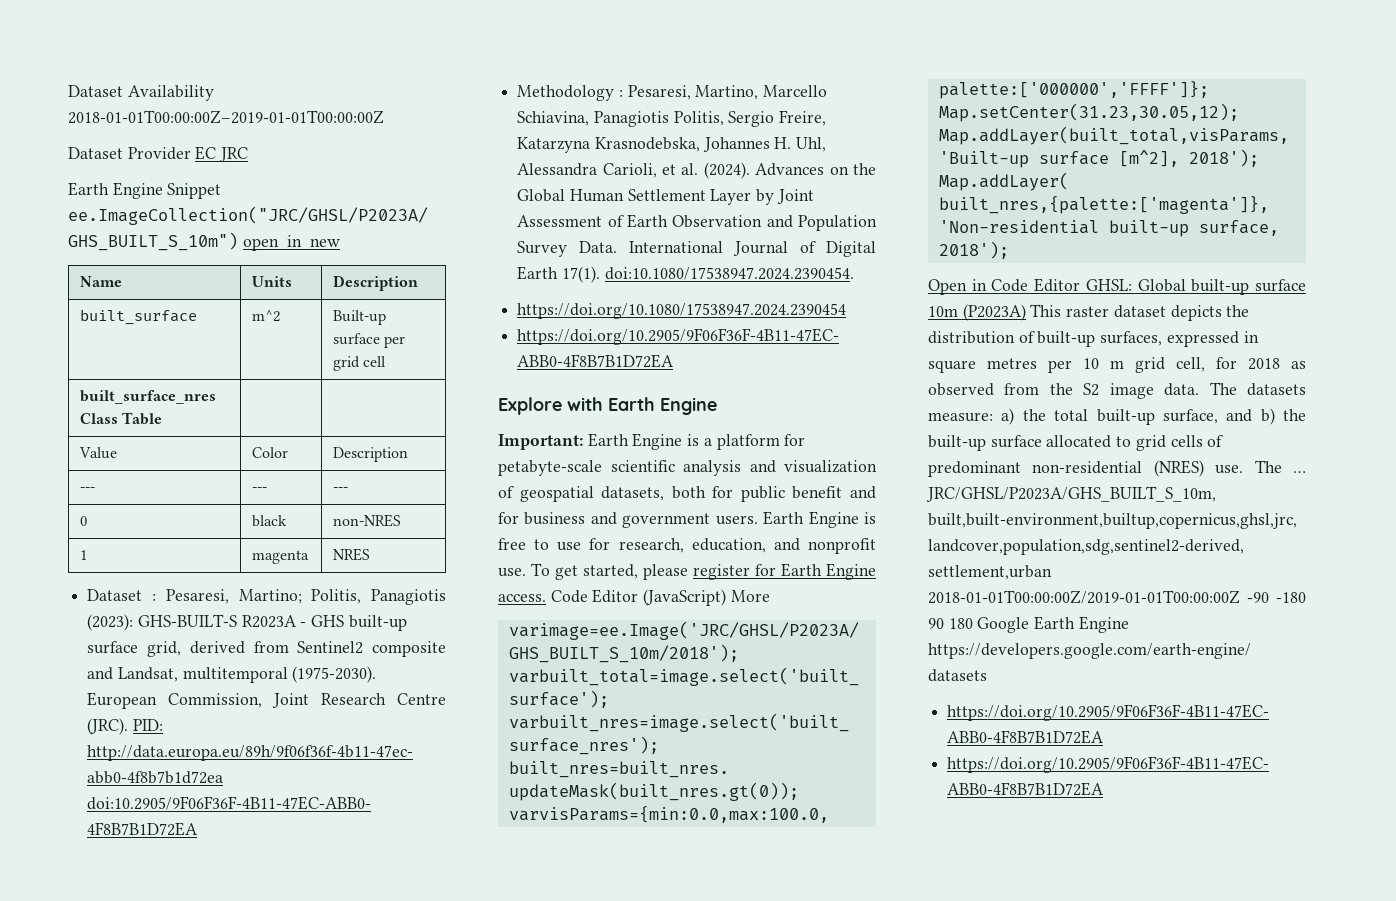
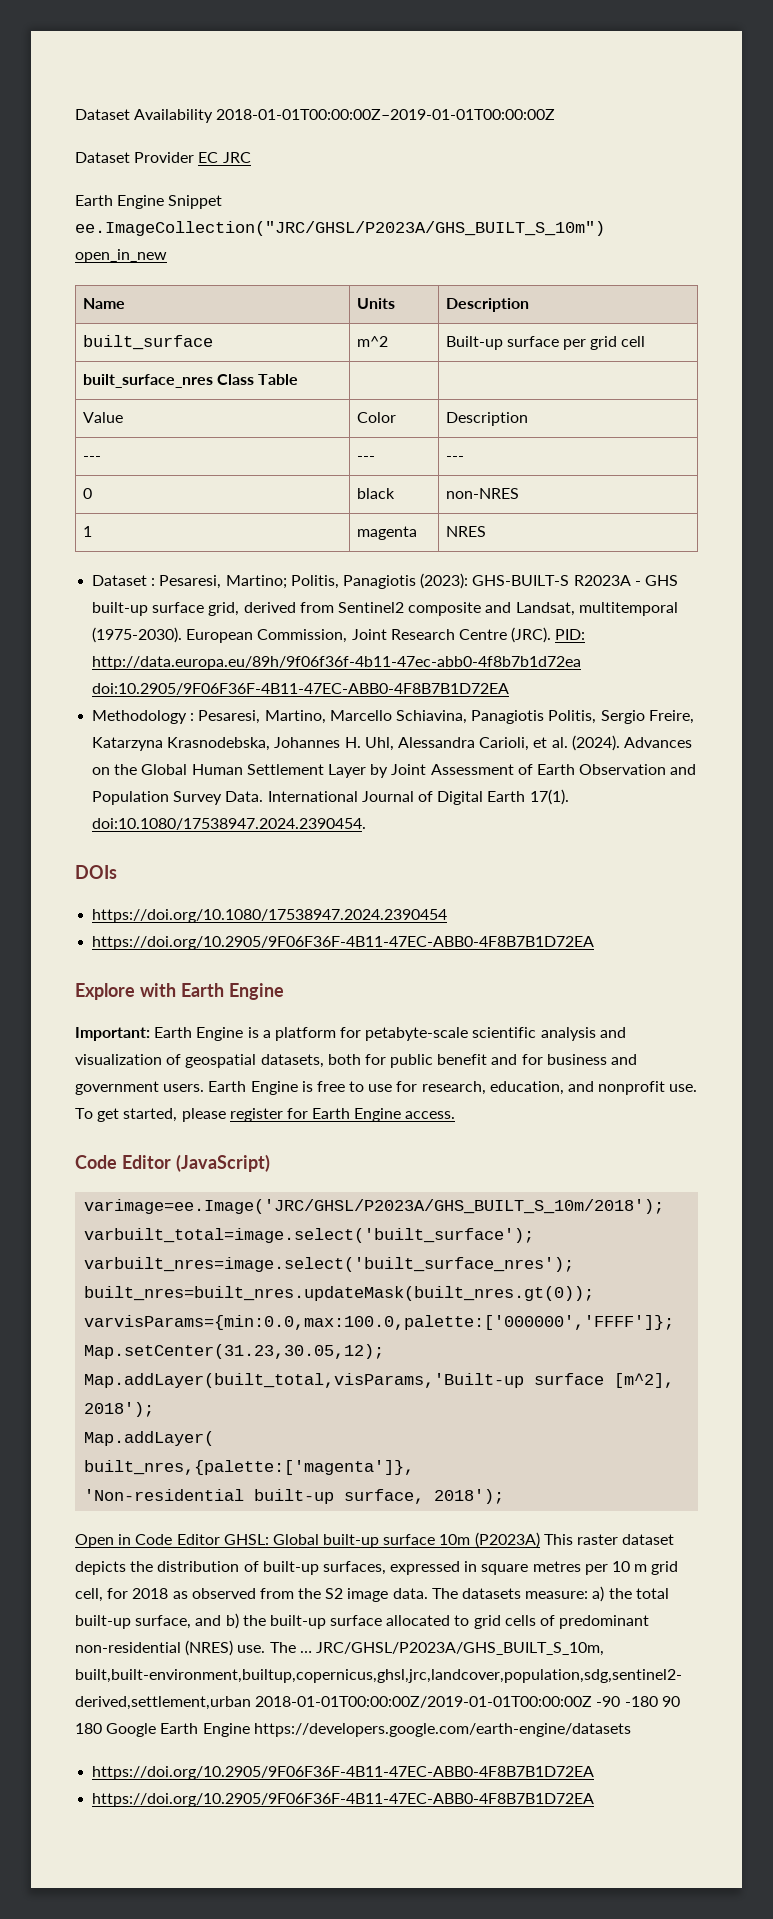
+ DOIs
- To get started, please register for Earth Engine access. Code Editor (JavaScript) More
+ To get started, please register for Earth Engine access.
+ Code Editor (JavaScript)

